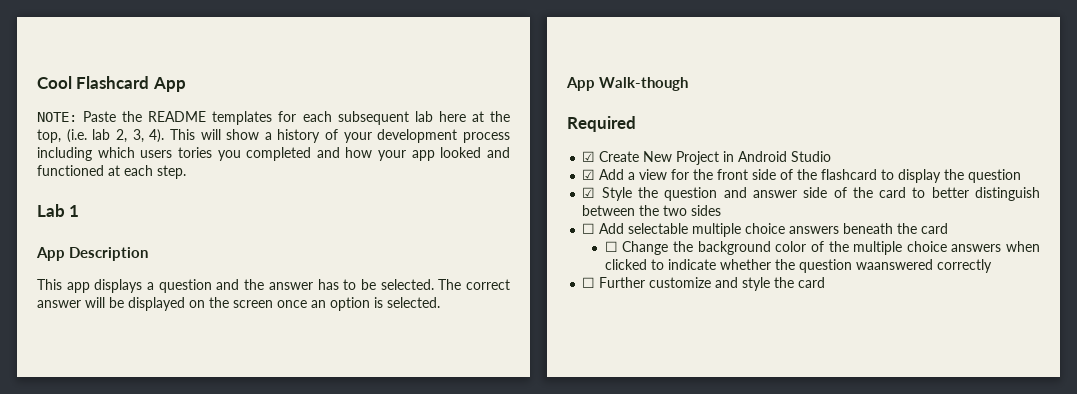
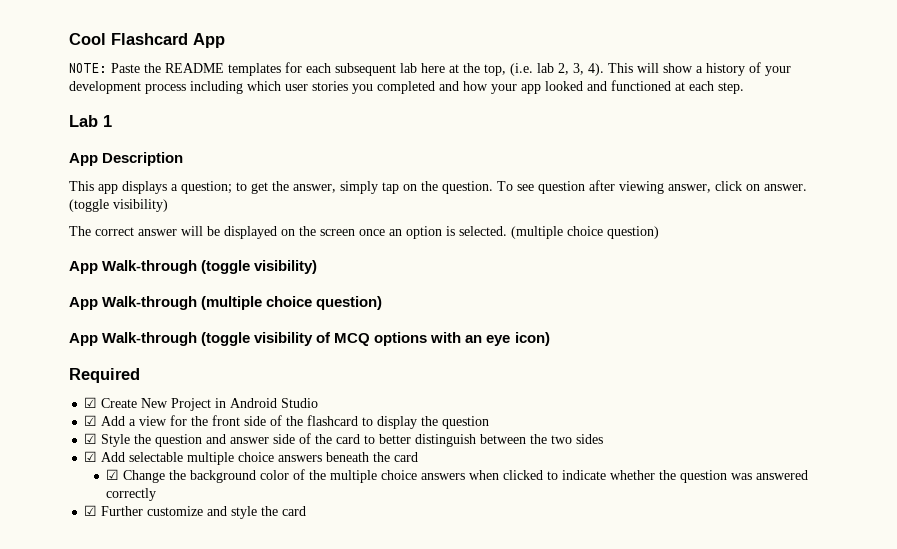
- This will show a history of your development process including which users tories you completed and how your app looked and functioned at each step.
+ This will show a history of your development process including which user stories you completed and how your app looked and functioned at each step.
- This app displays a question and the answer has to be selected. The correct answer will be displayed on the screen once an option is selected.
- App Walk-though
+ This app displays a question; to get the answer, simply tap on the question. To see question after viewing answer, click on answer. (toggle visibility)
+ The correct answer will be displayed on the screen once an option is selected. (multiple choice question)
+ App Walk-through (toggle visibility)
+ App Walk-through (multiple choice question)
+ App Walk-through (toggle visibility of MCQ options with an eye icon)
- ☐ Add selectable multiple choice answers beneath the card
+ ☑ Add selectable multiple choice answers beneath the card
- ☐ Change the background color of the multiple choice answers when clicked to indicate whether the question waanswered correctly
+ ☑ Change the background color of the multiple choice answers when clicked to indicate whether the question was answered correctly
- ☐ Further customize and style the card
+ ☑ Further customize and style the card

